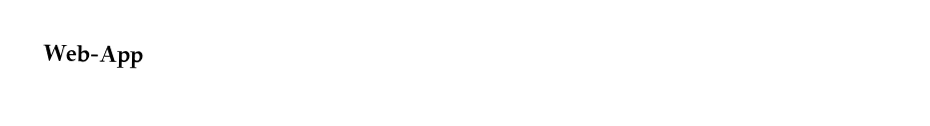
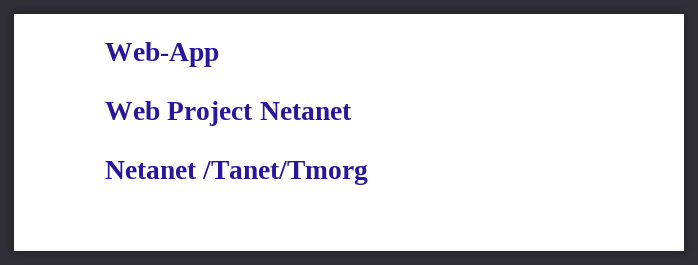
+ Web Project Netanet
+ Netanet /Tanet/Tmorg

